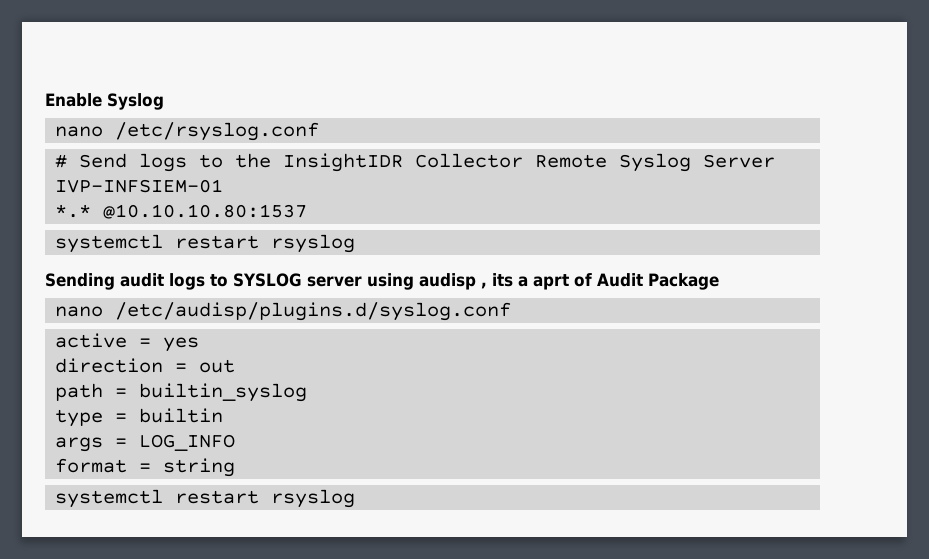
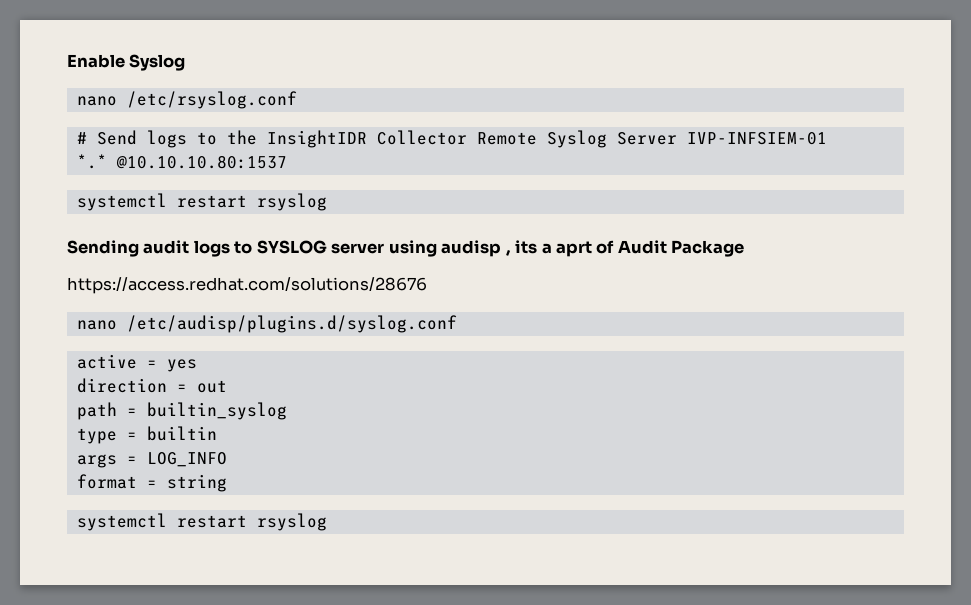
+ https://access.redhat.com/solutions/28676

